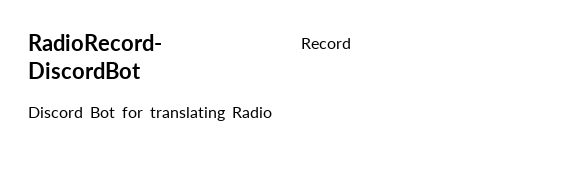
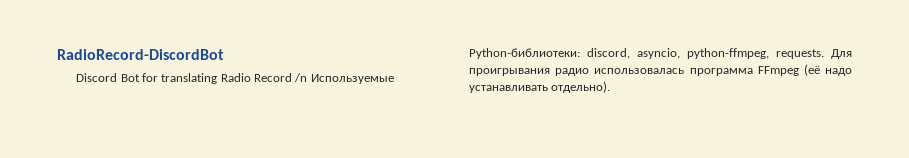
- Discord Bot for translating Radio Record
+ Discord Bot for translating Radio Record /n Используемые Python-библиотеки: discord, asyncio, python-ffmpeg, requests. Для проигрывания радио использовалась программа FFmpeg (её надо устанавливать отдельно).

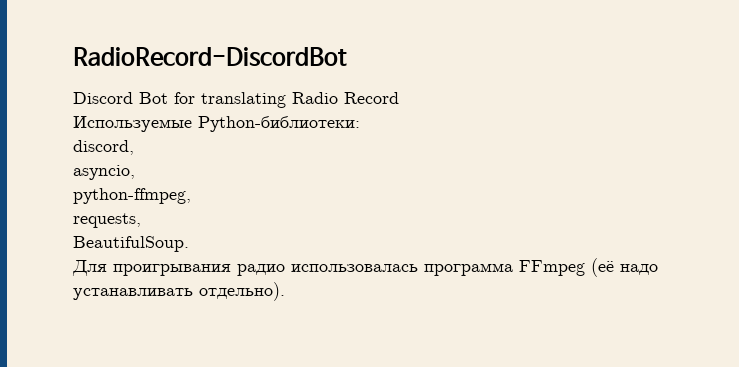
- Discord Bot for translating Radio Record /n Используемые Python-библиотеки: discord, asyncio, python-ffmpeg, requests. Для проигрывания радио использовалась программа FFmpeg (её надо устанавливать отдельно).
+ Discord Bot for translating Radio Record
+ Используемые Python-библиотеки:
+ discord,
+ asyncio,
+ python-ffmpeg,
+ requests,
+ BeautifulSoup.
+ Для проигрывания радио использовалась программа FFmpeg (её надо устанавливать отдельно).

